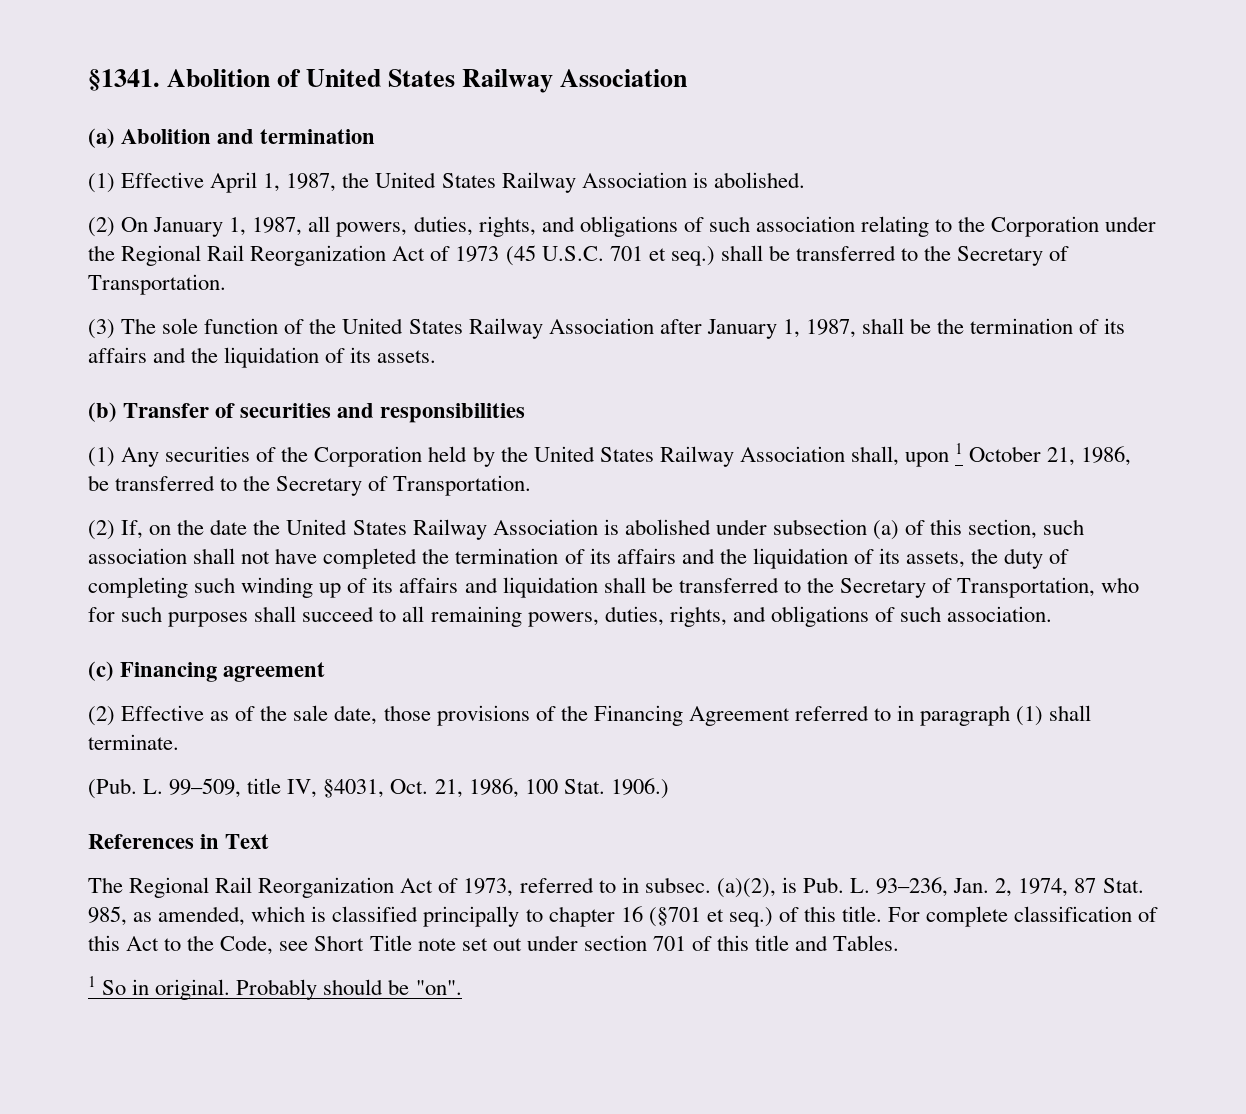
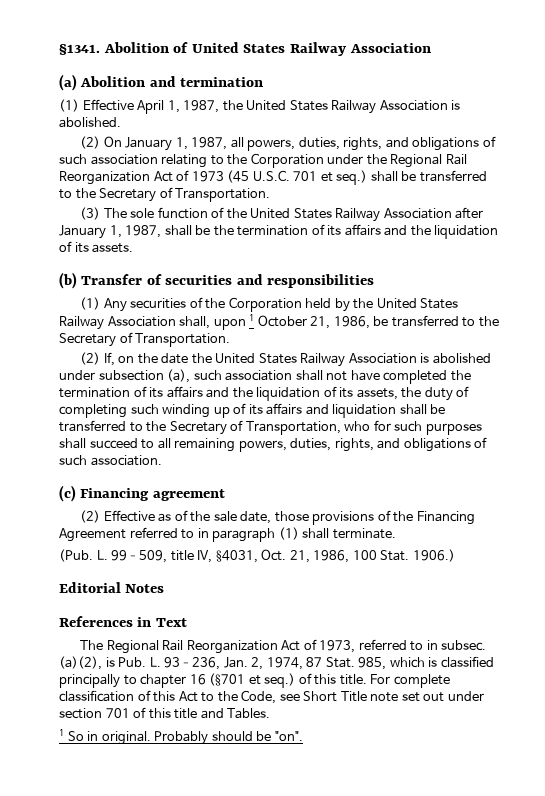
- (2) If, on the date the United States Railway Association is abolished under subsection (a) of this section, such association shall not have completed the termination of its affairs and the liquidation of its assets, the duty of completing such winding up of its affairs and liquidation shall be transferred to the Secretary of Transportation, who for such purposes shall succeed to all remaining powers, duties, rights, and obligations of such association.
+ (2) If, on the date the United States Railway Association is abolished under subsection (a), such association shall not have completed the termination of its affairs and the liquidation of its assets, the duty of completing such winding up of its affairs and liquidation shall be transferred to the Secretary of Transportation, who for such purposes shall succeed to all remaining powers, duties, rights, and obligations of such association.
+ Editorial Notes
- 985, as amended, which is classified principally to chapter 16 (§701 et seq.) of this title.
+ 985, which is classified principally to chapter 16 (§701 et seq.) of this title.

